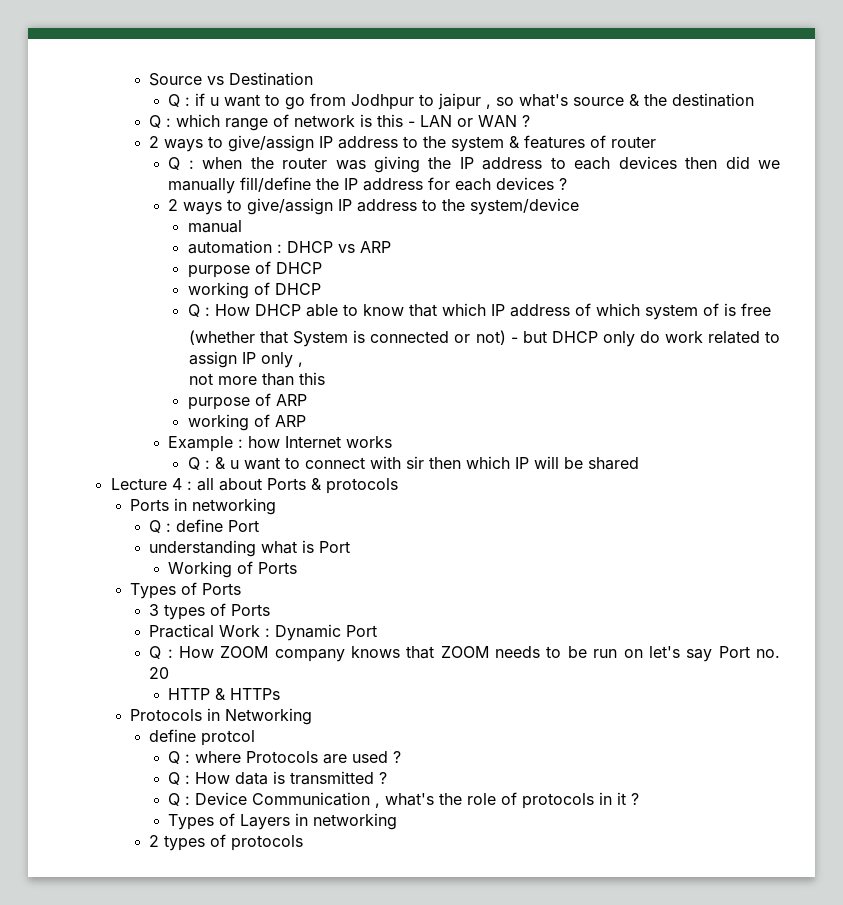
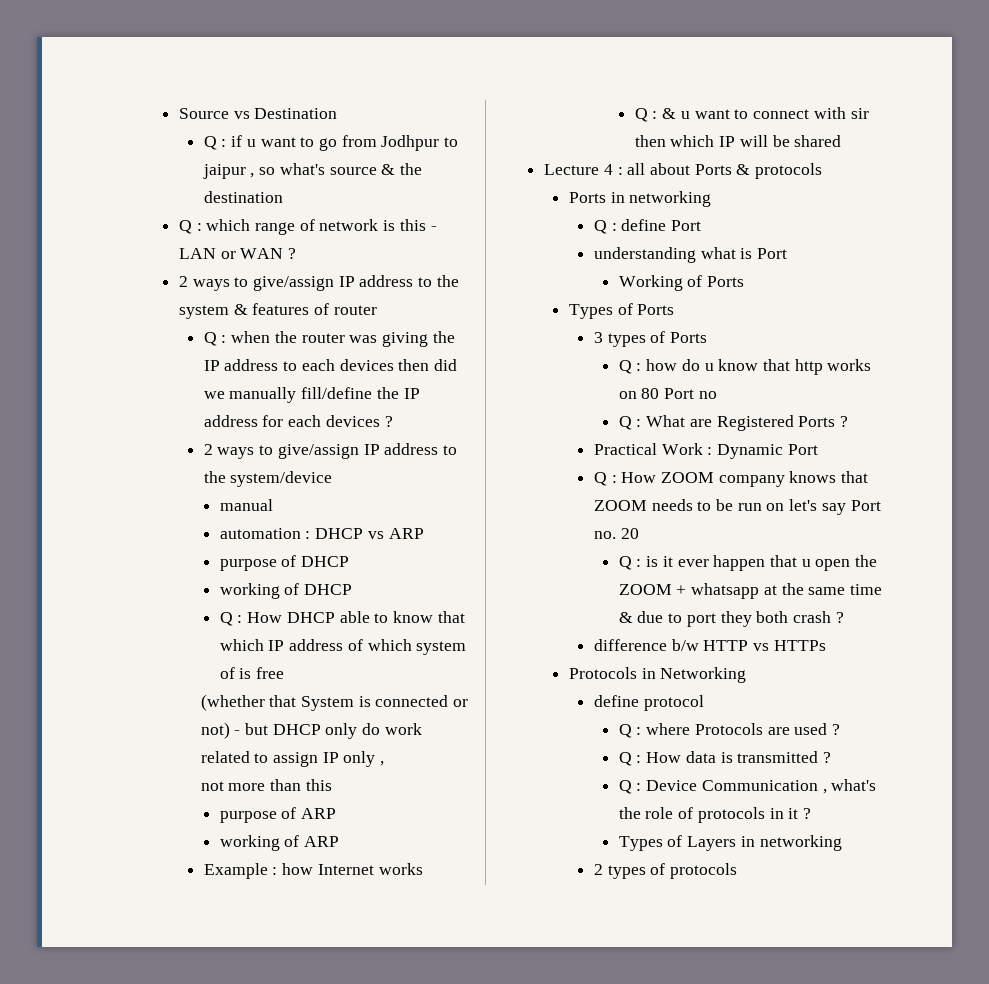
+ Q : how do u know that http works on 80 Port no
+ Q : What are Registered Ports ?
- HTTP & HTTPs
+ Q : is it ever happen that u open the ZOOM + whatsapp at the same time & due to port they both crash ?
+ difference b/w HTTP vs HTTPs
- define protcol
+ define protocol

